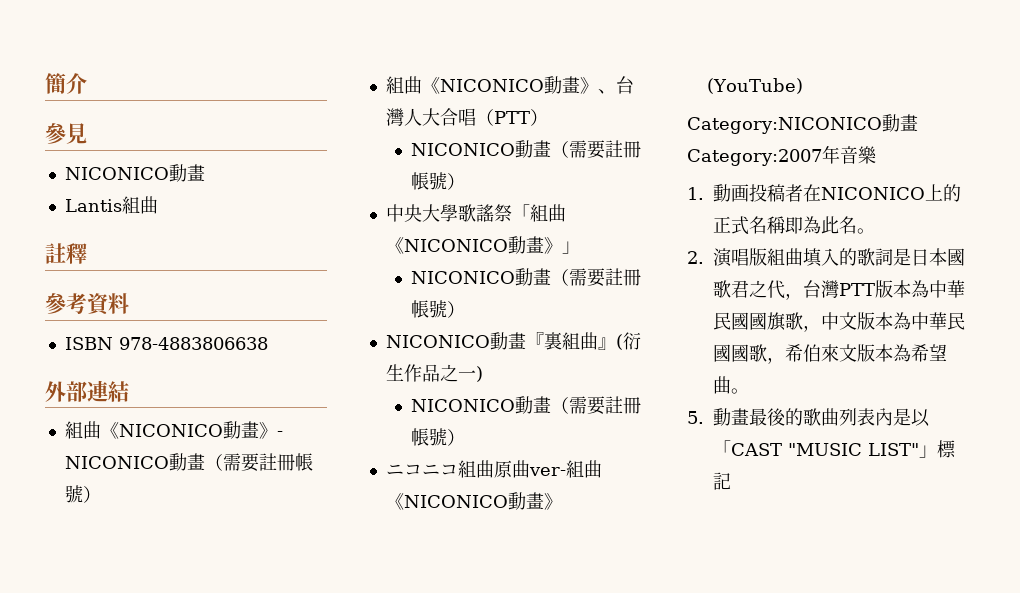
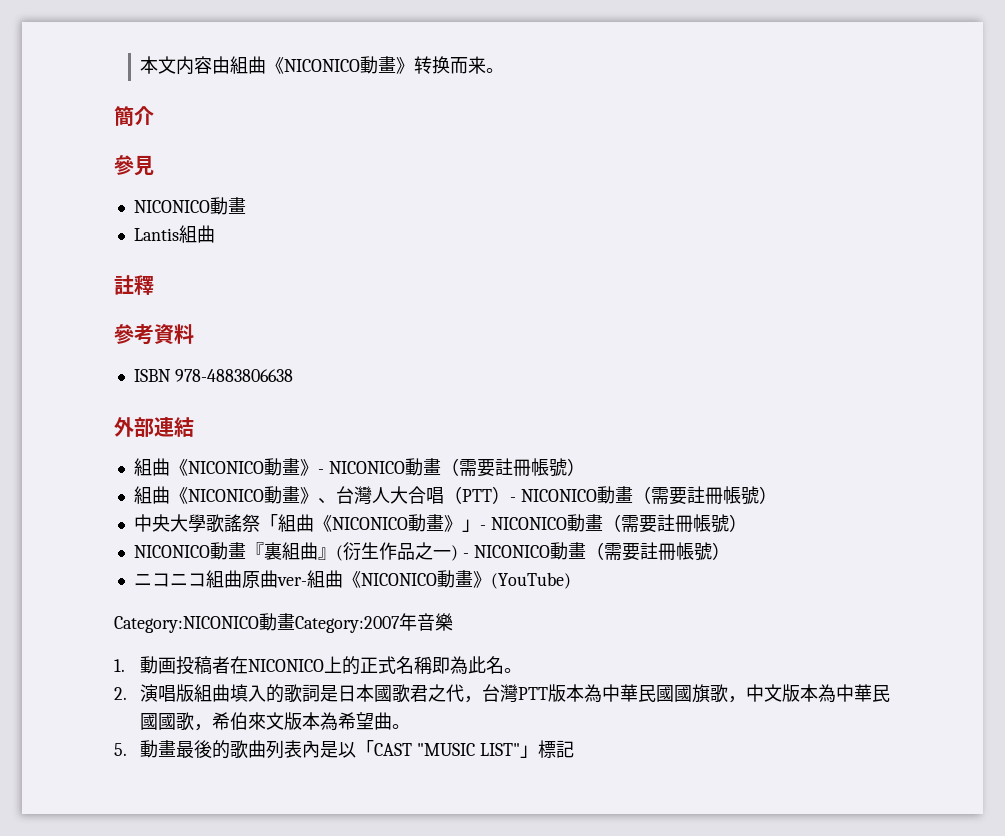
+ 本文内容由組曲《NICONICO動畫》转换而来。
- 組曲《NICONICO動畫》、台灣人大合唱（PTT）
- NICONICO動畫（需要註冊帳號）
+ 組曲《NICONICO動畫》、台灣人大合唱（PTT）- NICONICO動畫（需要註冊帳號）
- 中央大學歌謠祭「組曲《NICONICO動畫》」
- NICONICO動畫（需要註冊帳號）
+ 中央大學歌謠祭「組曲《NICONICO動畫》」- NICONICO動畫（需要註冊帳號）
- NICONICO動畫『裏組曲』(衍生作品之一)
- NICONICO動畫（需要註冊帳號）
+ NICONICO動畫『裏組曲』(衍生作品之一) - NICONICO動畫（需要註冊帳號）

